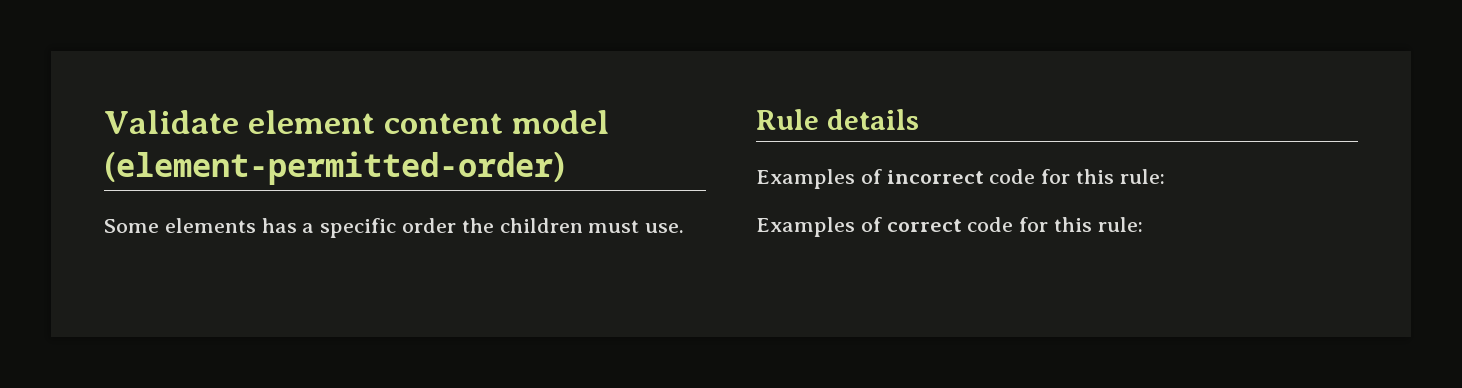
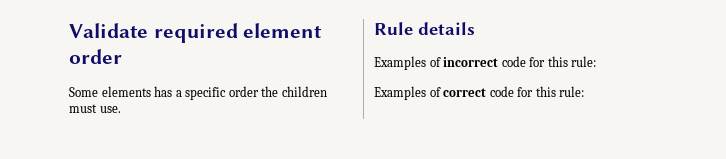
- Validate element content model (element-permitted-order)
+ Validate required element order

